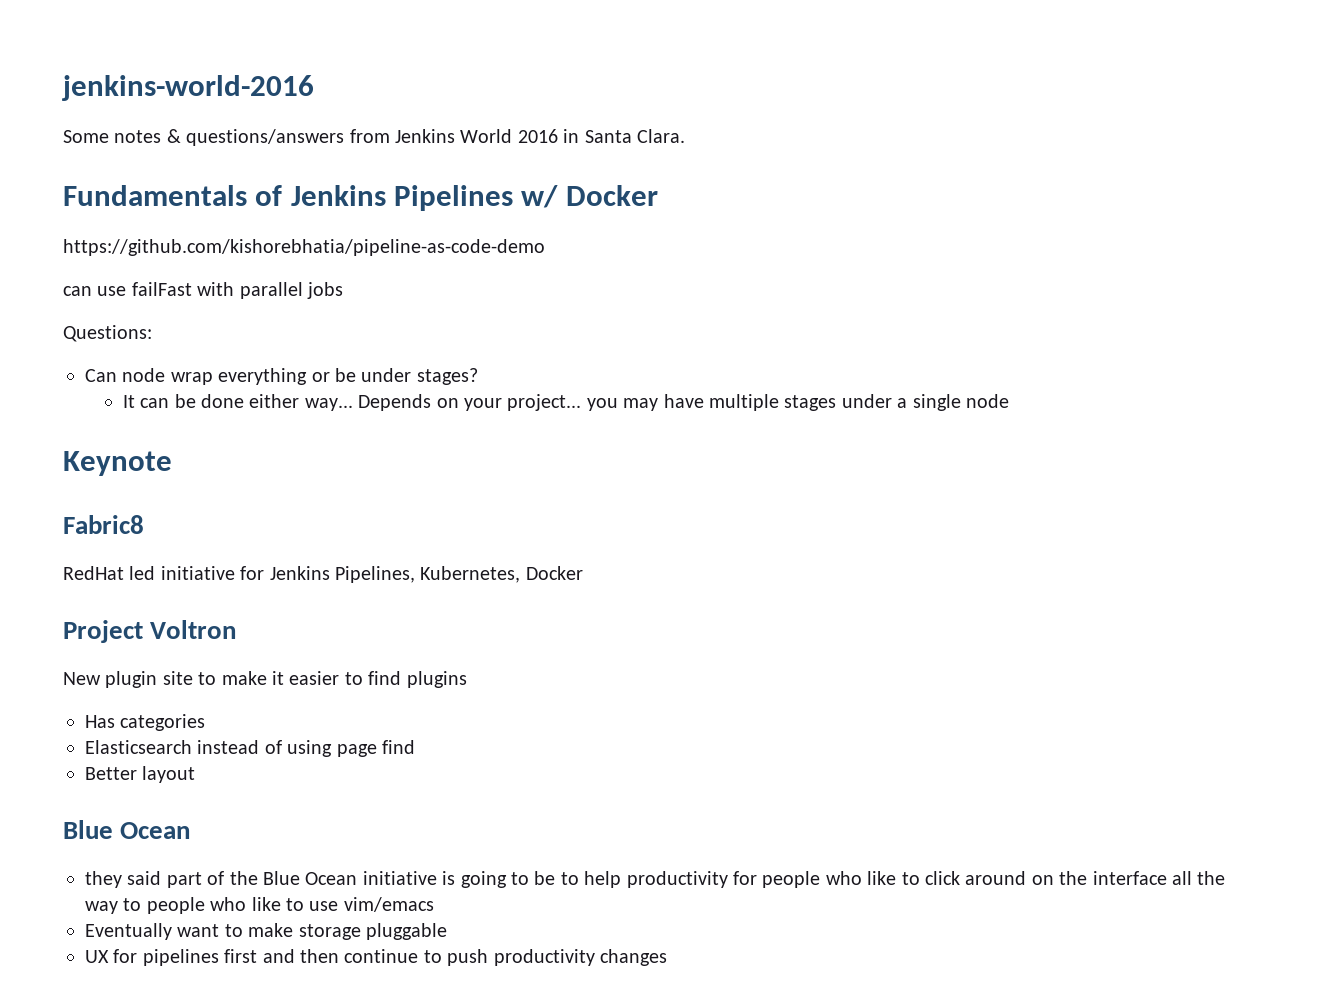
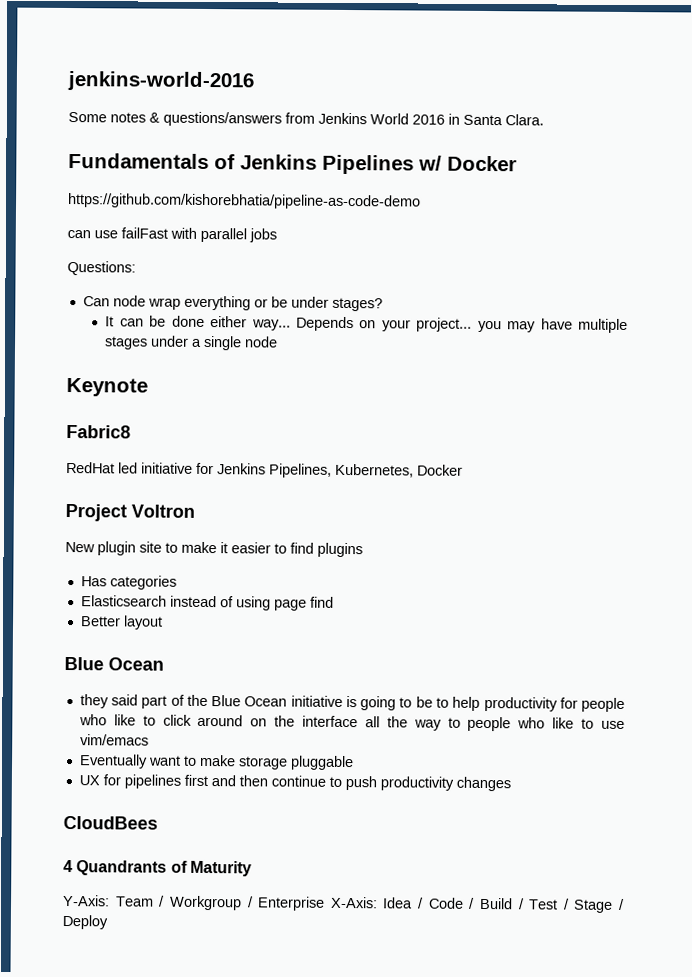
+ CloudBees
+ 4 Quandrants of Maturity
+ Y-Axis: Team / Workgroup / Enterprise X-Axis: Idea / Code / Build / Test / Stage / Deploy

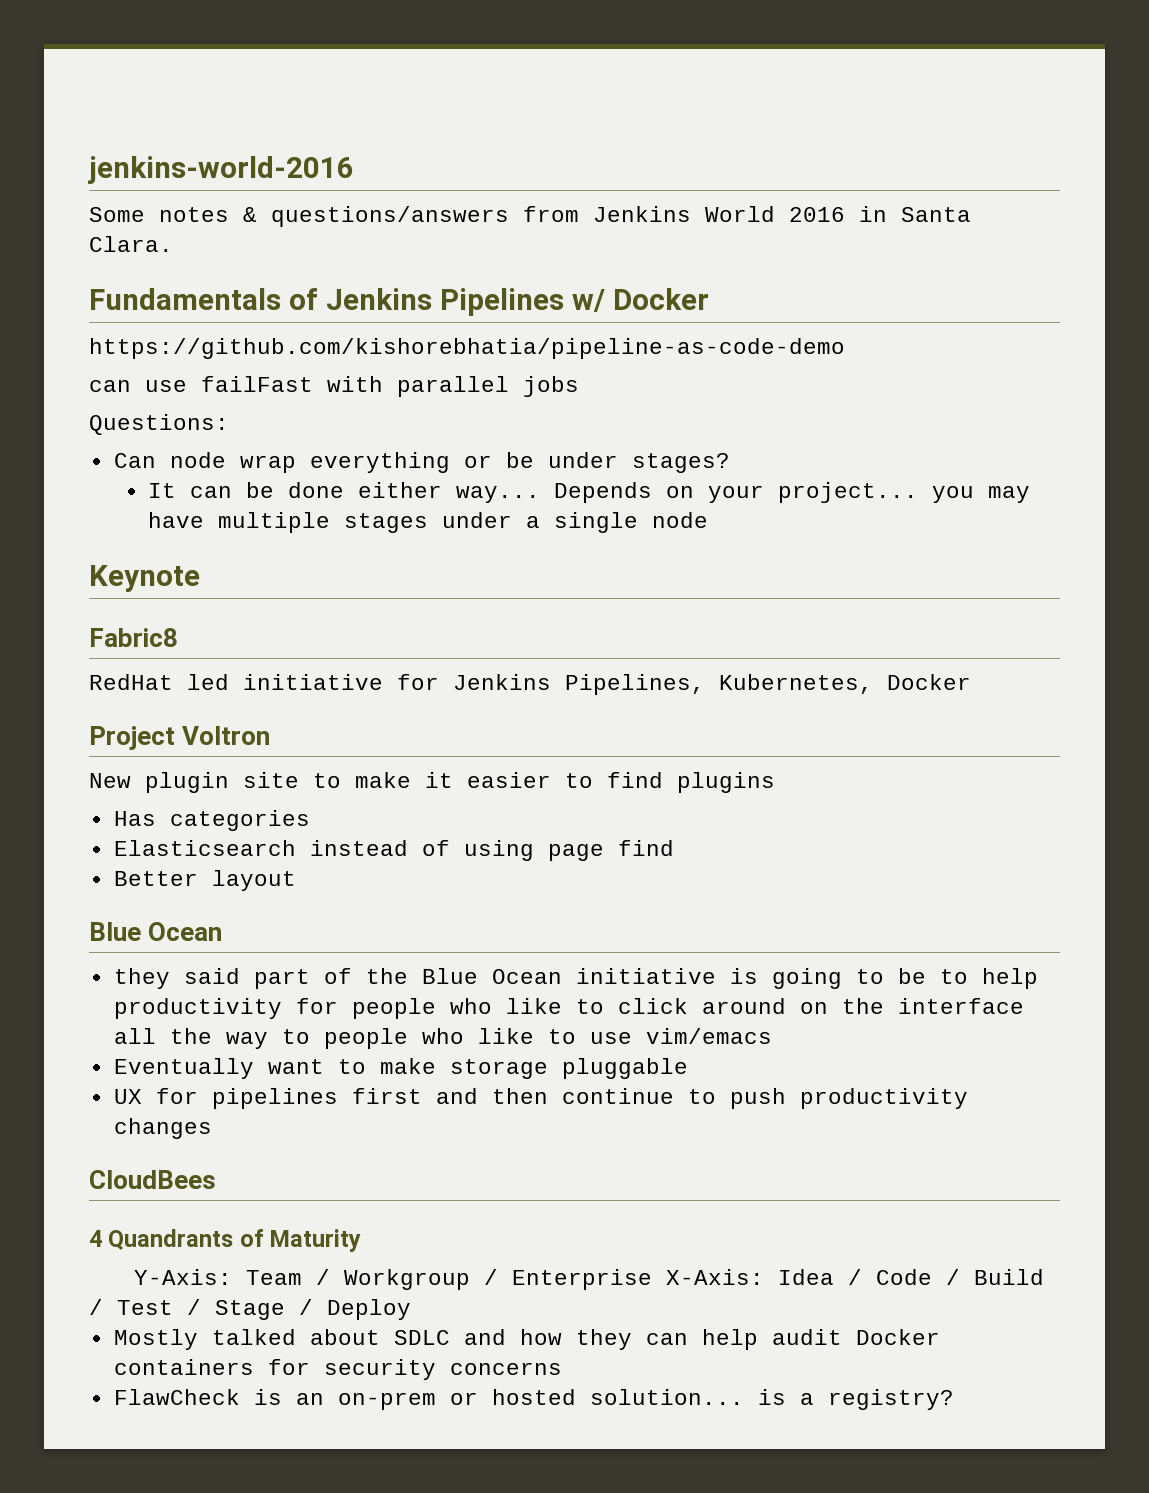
+ Mostly talked about SDLC and how they can help audit Docker containers for security concerns
+ FlawCheck is an on-prem or hosted solution... is a registry?

